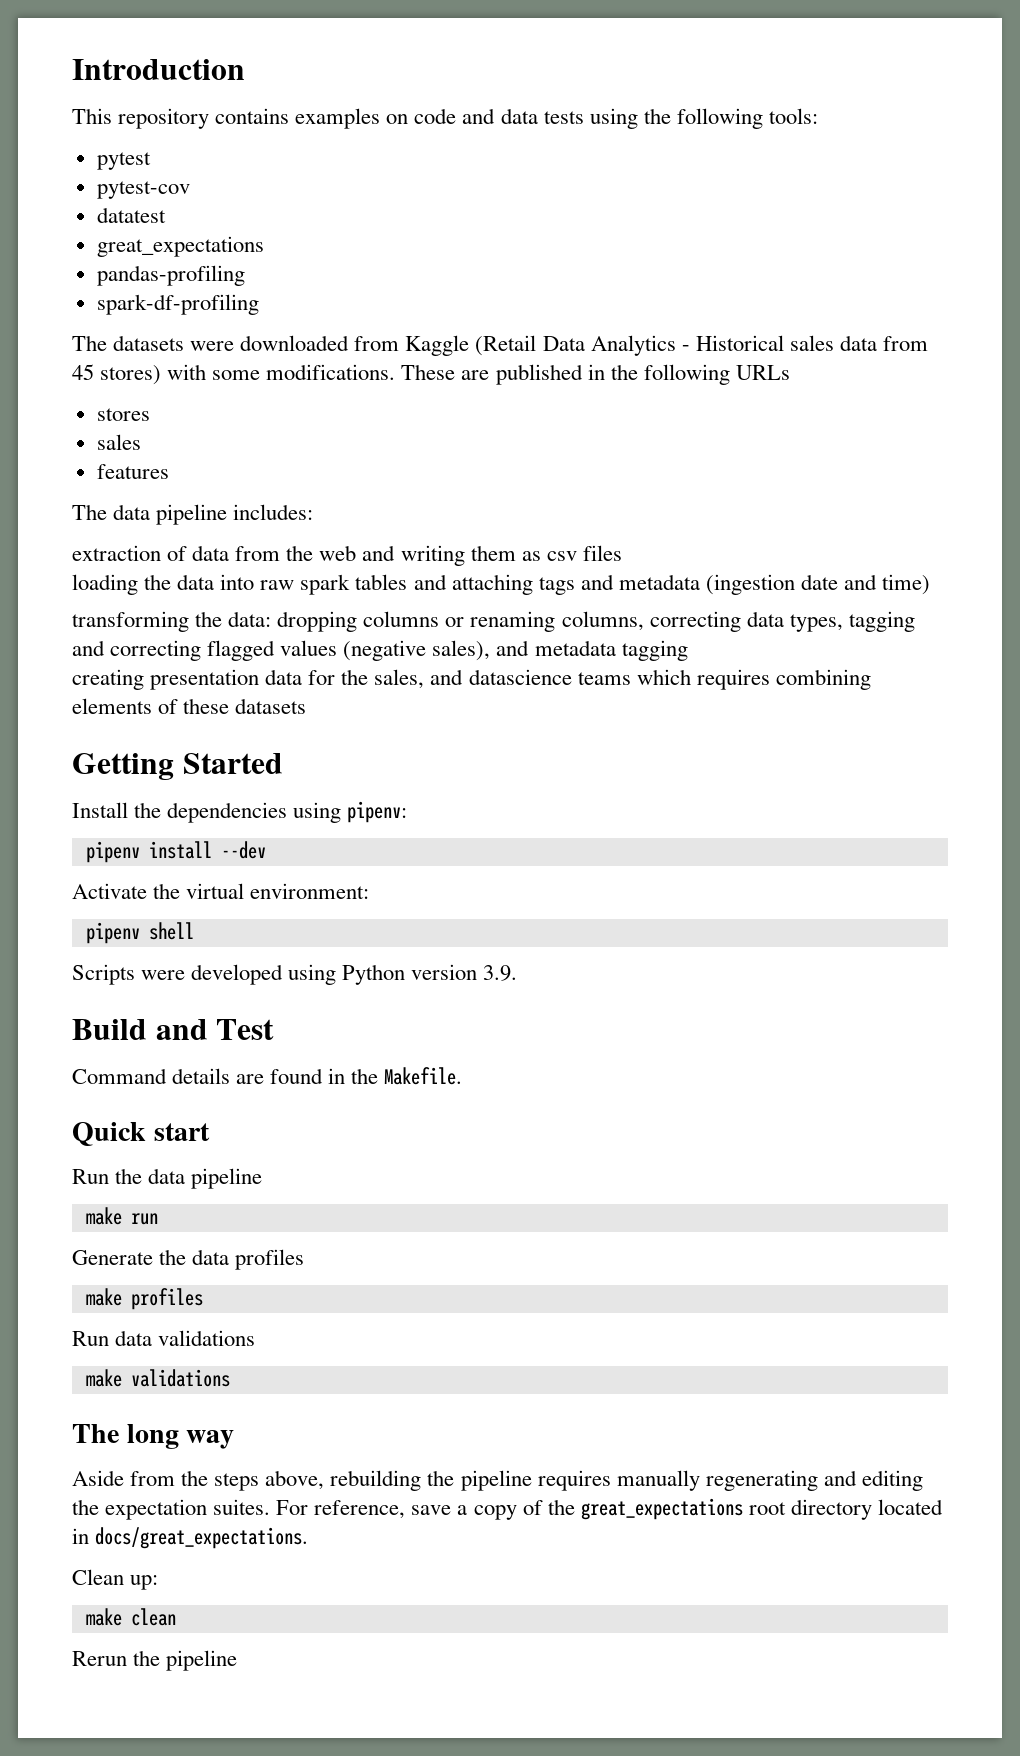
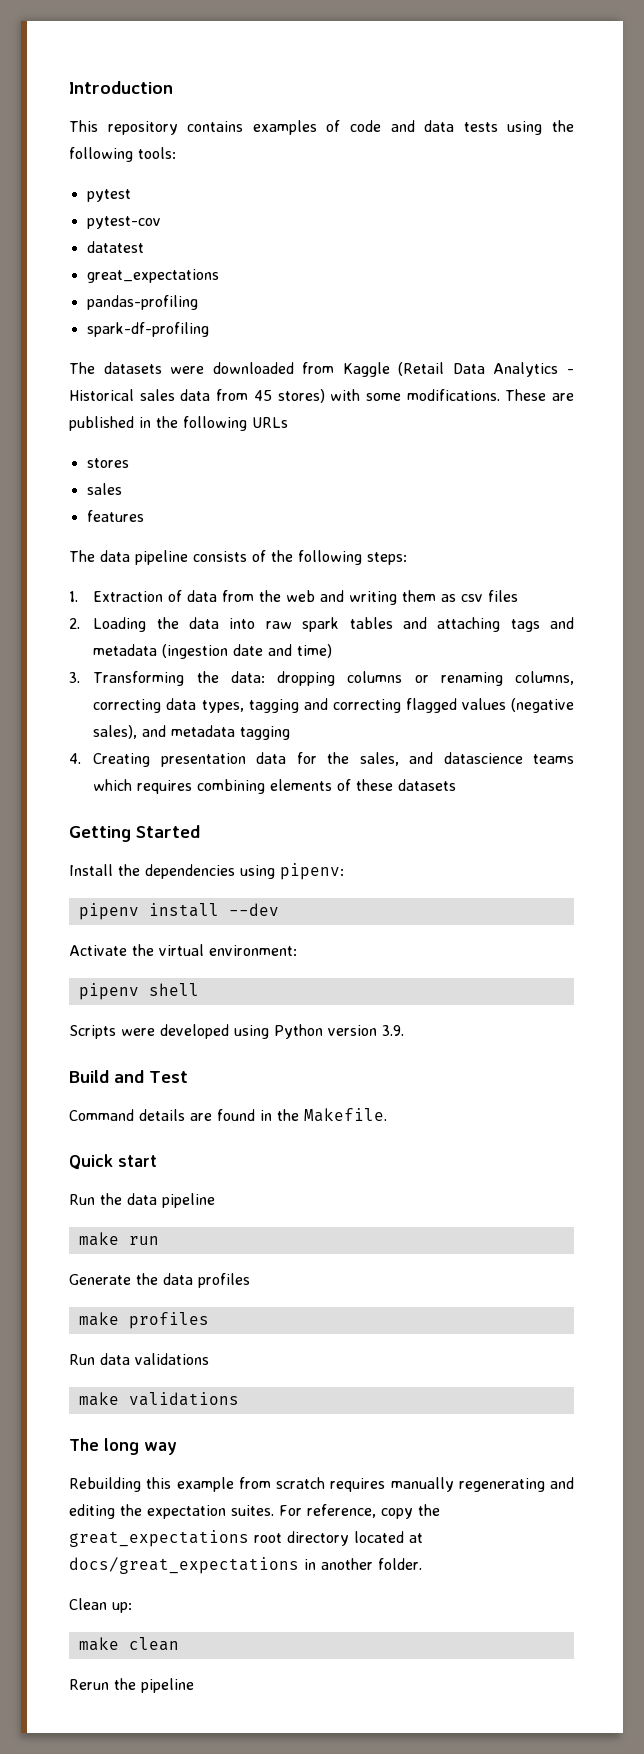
- This repository contains examples on code and data tests using the following tools:
+ This repository contains examples of code and data tests using the following tools:
- The data pipeline includes:
- extraction of data from the web and writing them as csv files
+ The data pipeline consists of the following steps:
+ 1. Extraction of data from the web and writing them as csv files
- loading the data into raw spark tables and attaching tags and metadata (ingestion date and time)
+ 2. Loading the data into raw spark tables and attaching tags and metadata (ingestion date and time)
- transforming the data: dropping columns or renaming columns, correcting data types, tagging and correcting flagged values (negative sales), and metadata tagging
+ 3. Transforming the data: dropping columns or renaming columns, correcting data types, tagging and correcting flagged values (negative sales), and metadata tagging
- creating presentation data for the sales, and datascience teams which requires combining elements of these datasets
+ 4. Creating presentation data for the sales, and datascience teams which requires combining elements of these datasets
- Aside from the steps above, rebuilding the pipeline requires manually regenerating and editing the expectation suites.
+ Rebuilding this example from scratch requires manually regenerating and editing the expectation suites.
- For reference, save a copy of the great_expectations root directory located in docs/great_expectations.
+ For reference, copy the great_expectations root directory located at docs/great_expectations in another folder.

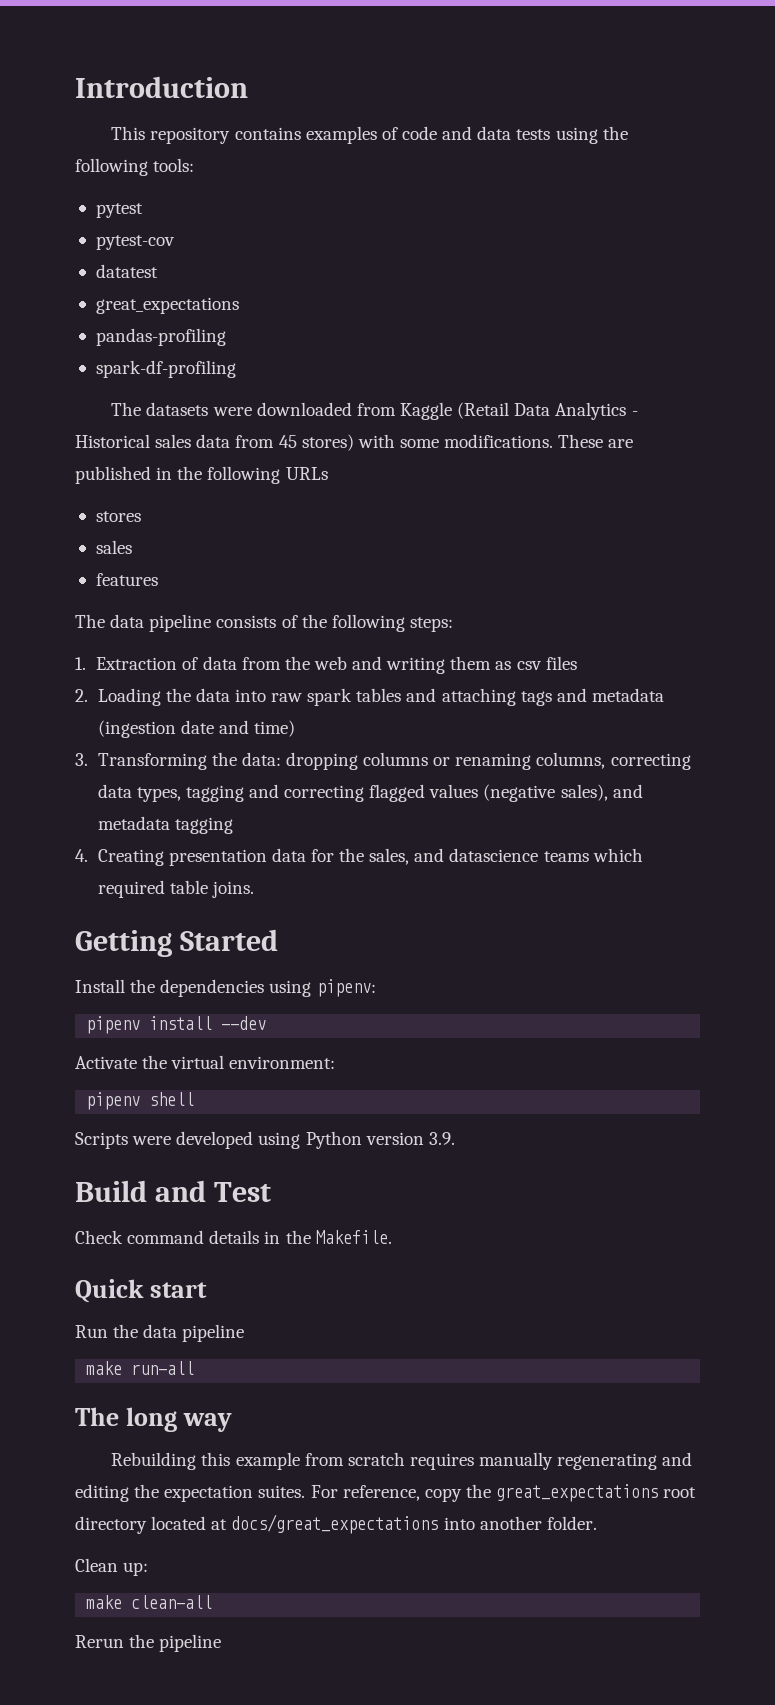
- 4. Creating presentation data for the sales, and datascience teams which requires combining elements of these datasets
+ 4. Creating presentation data for the sales, and datascience teams which required table joins.
- Command details are found in the Makefile.
+ Check command details in the Makefile.
- make run
- Generate the data profiles
- make profiles
- Run data validations
- make validations
+ make run-all
- For reference, copy the great_expectations root directory located at docs/great_expectations in another folder.
+ For reference, copy the great_expectations root directory located at docs/great_expectations into another folder.
- make clean
+ make clean-all

